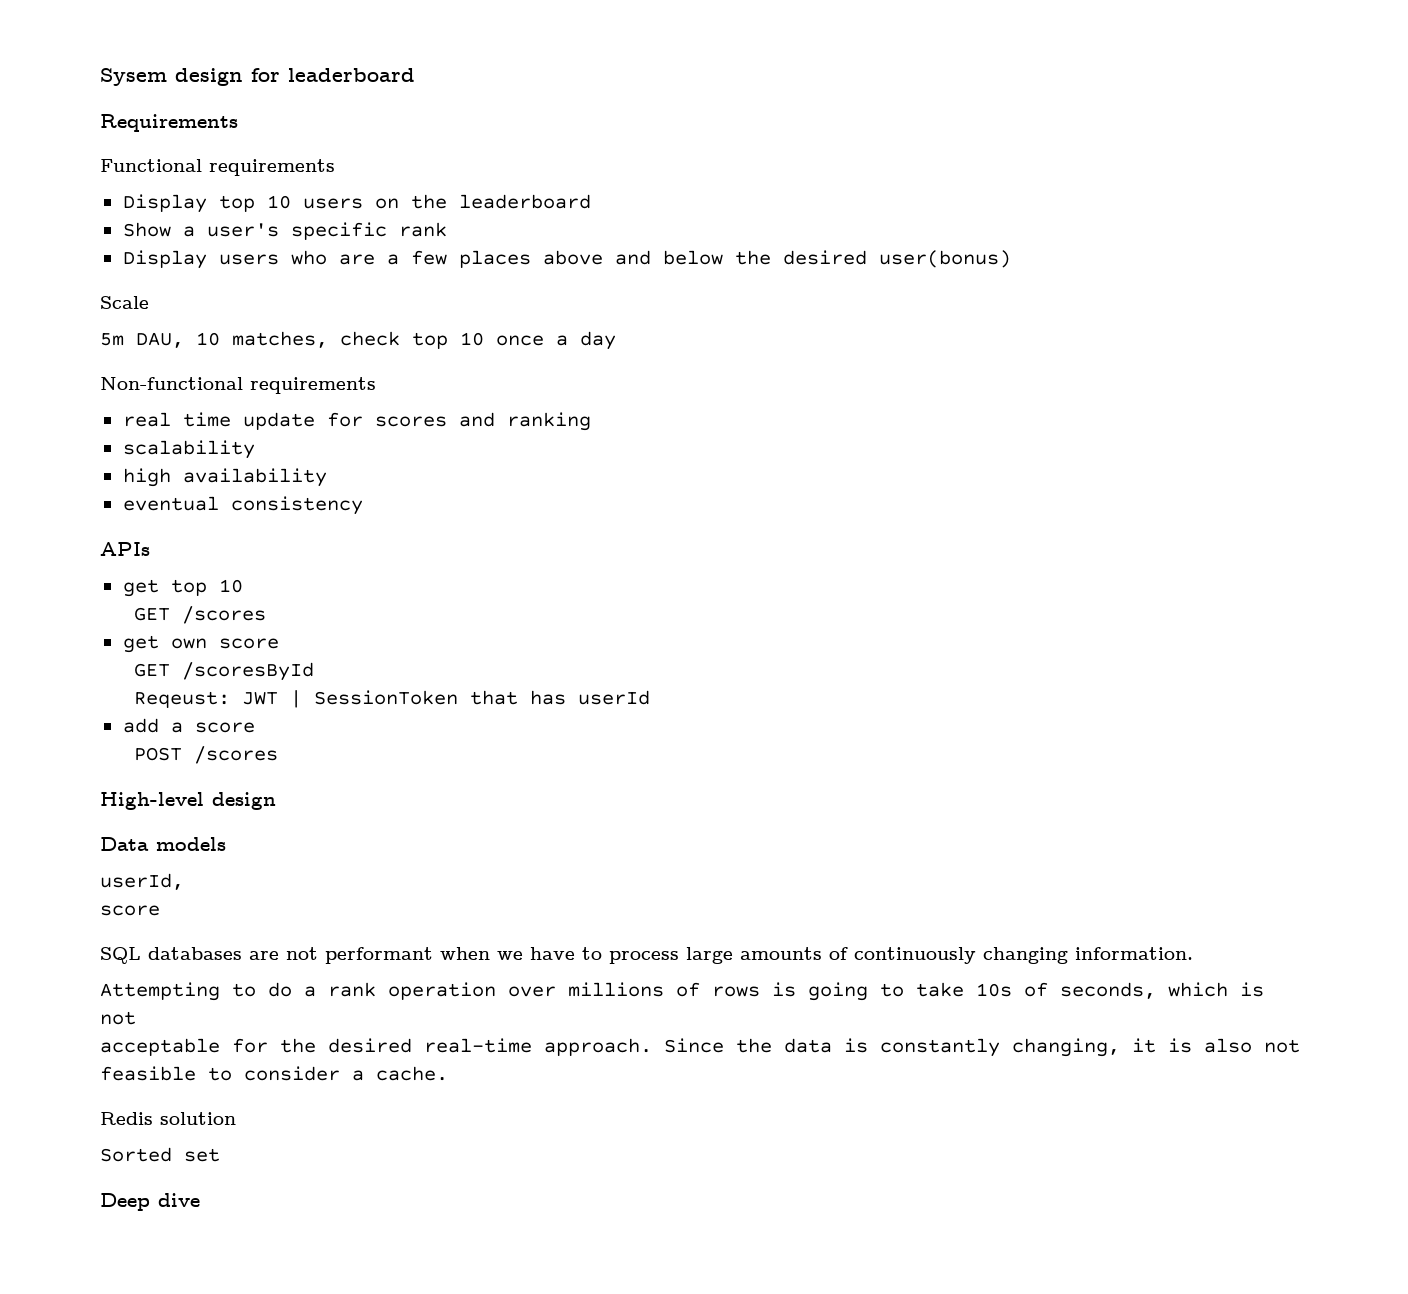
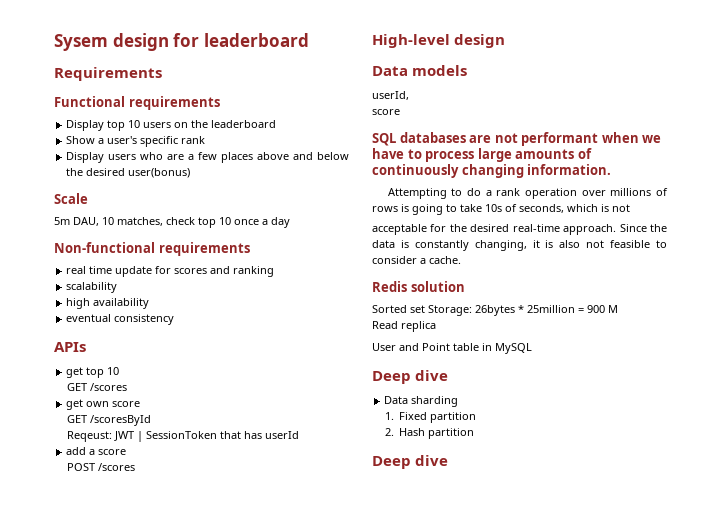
- Sorted set
+ Sorted set Storage: 26bytes * 25million = 900 M
+ Read replica
+ User and Point table in MySQL
+ Deep dive
+ Data sharding
+ 1. Fixed partition
+ 2. Hash partition

